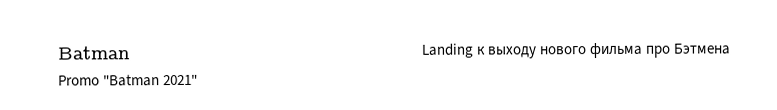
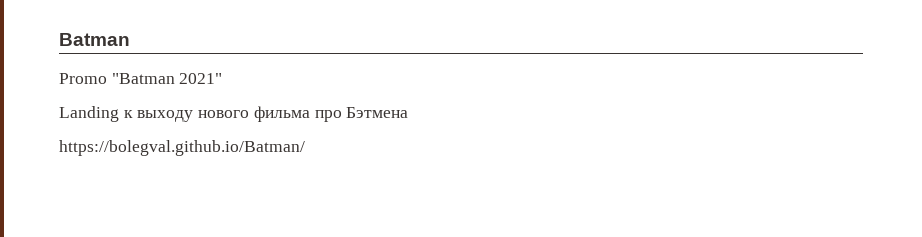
+ https://bolegval.github.io/Batman/

